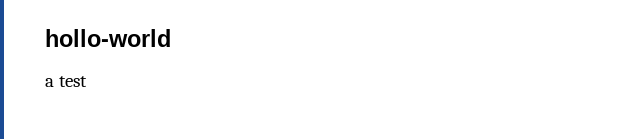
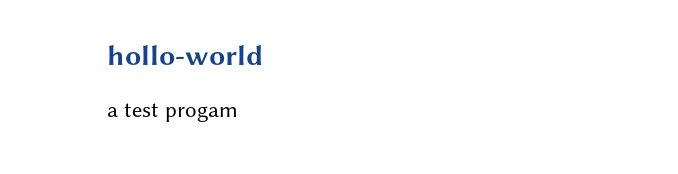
- a test
+ a test progam

